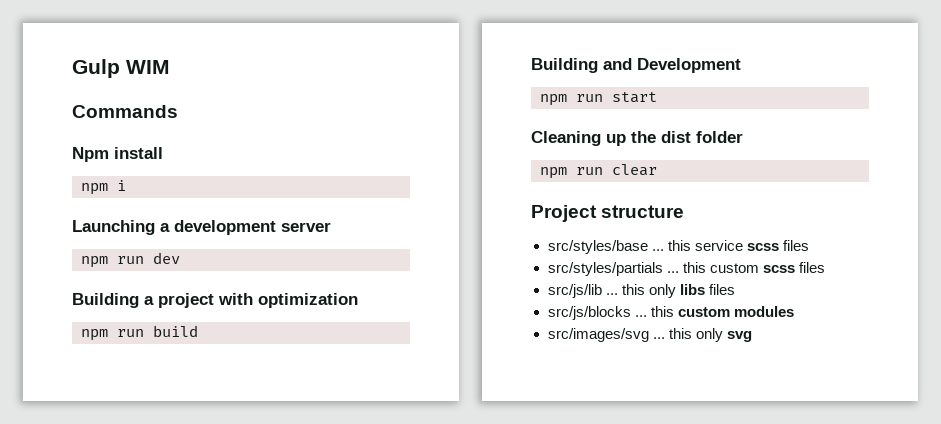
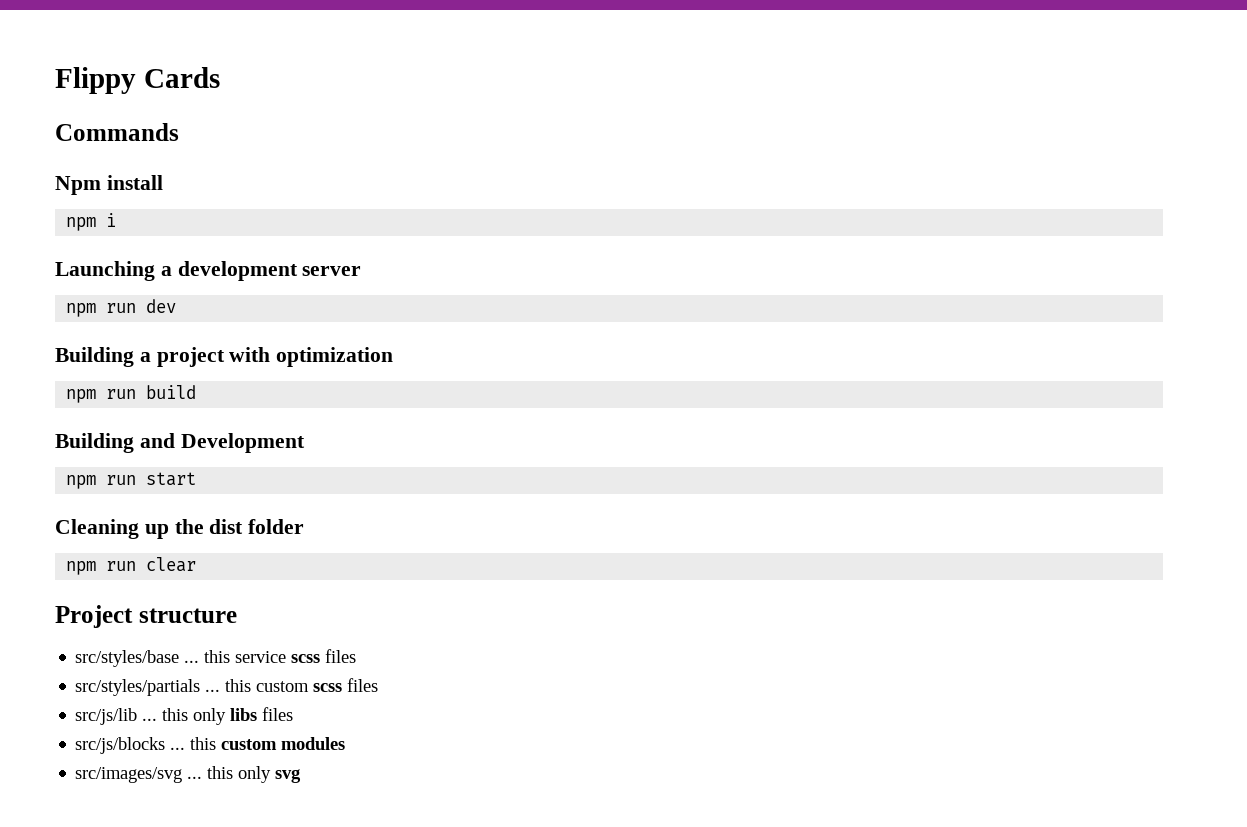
- Gulp WIM
+ Flippy Cards

